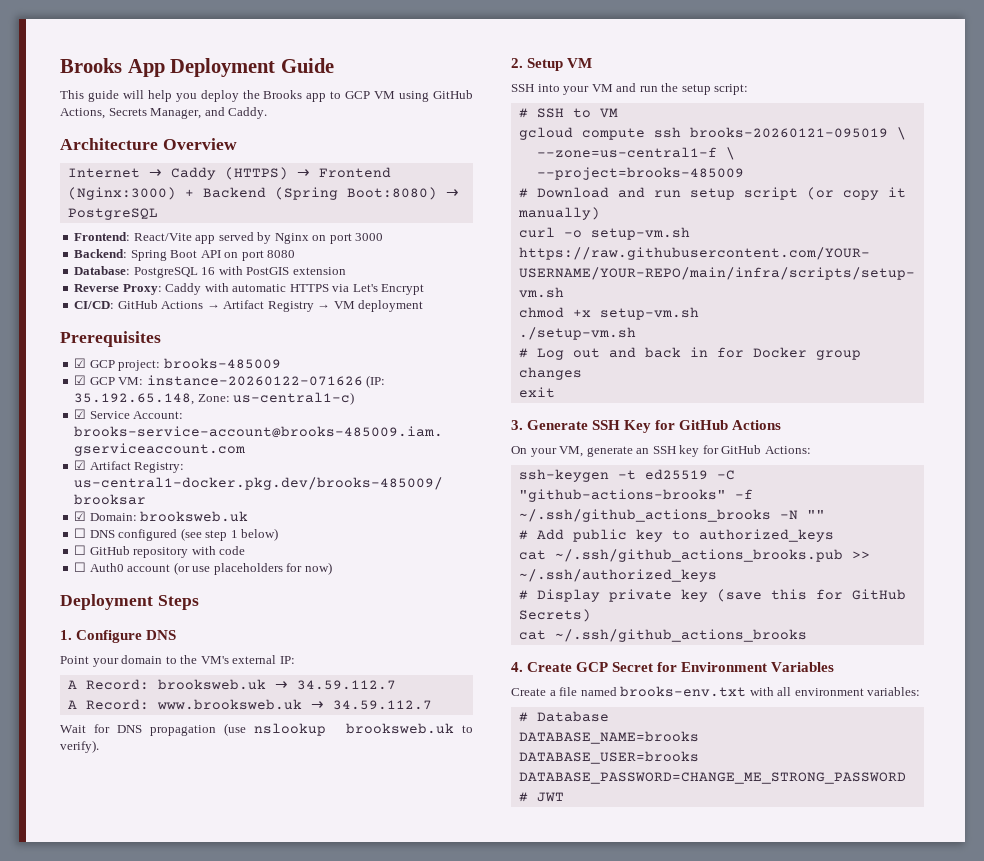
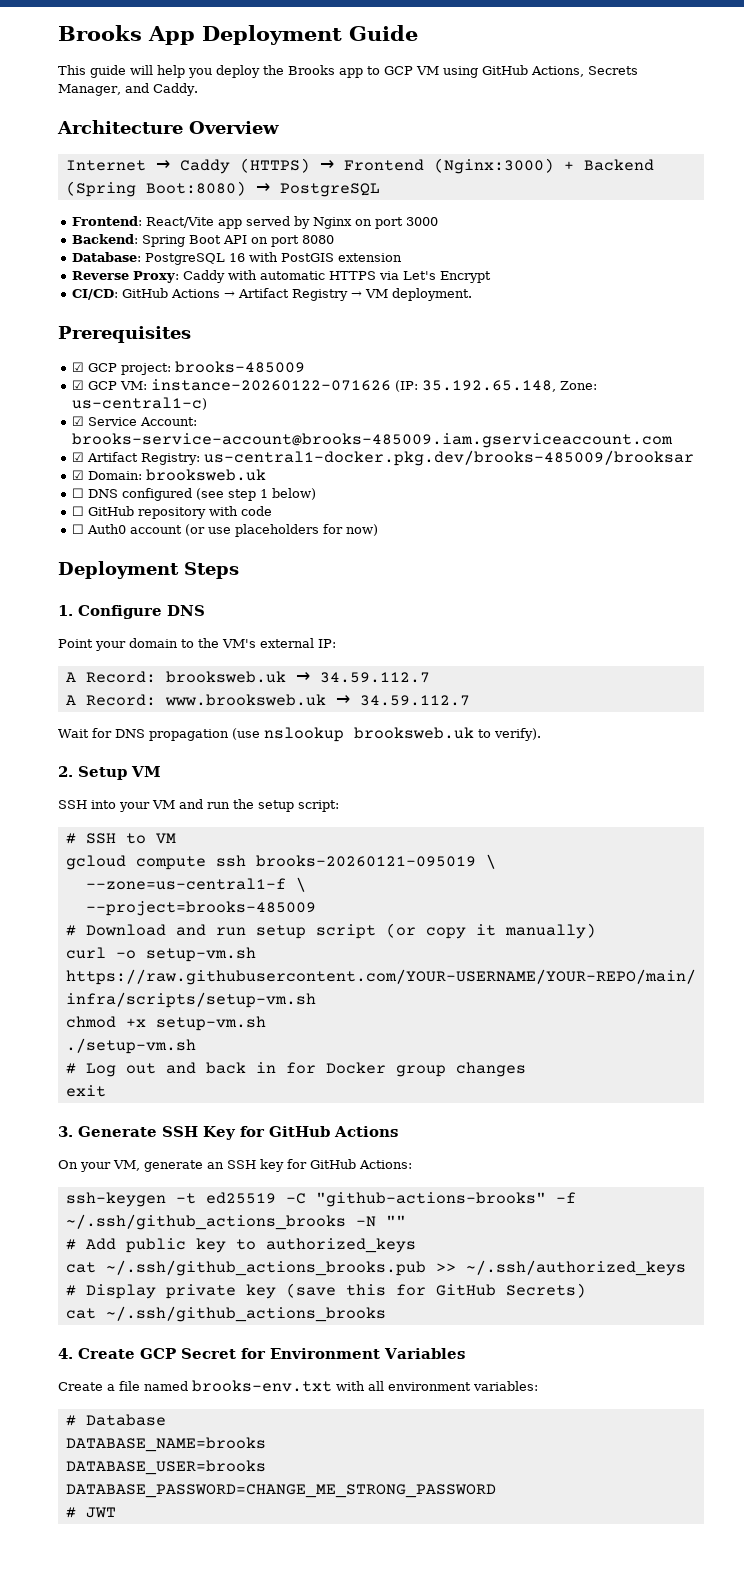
- CI/CD: GitHub Actions → Artifact Registry → VM deployment
+ CI/CD: GitHub Actions → Artifact Registry → VM deployment.

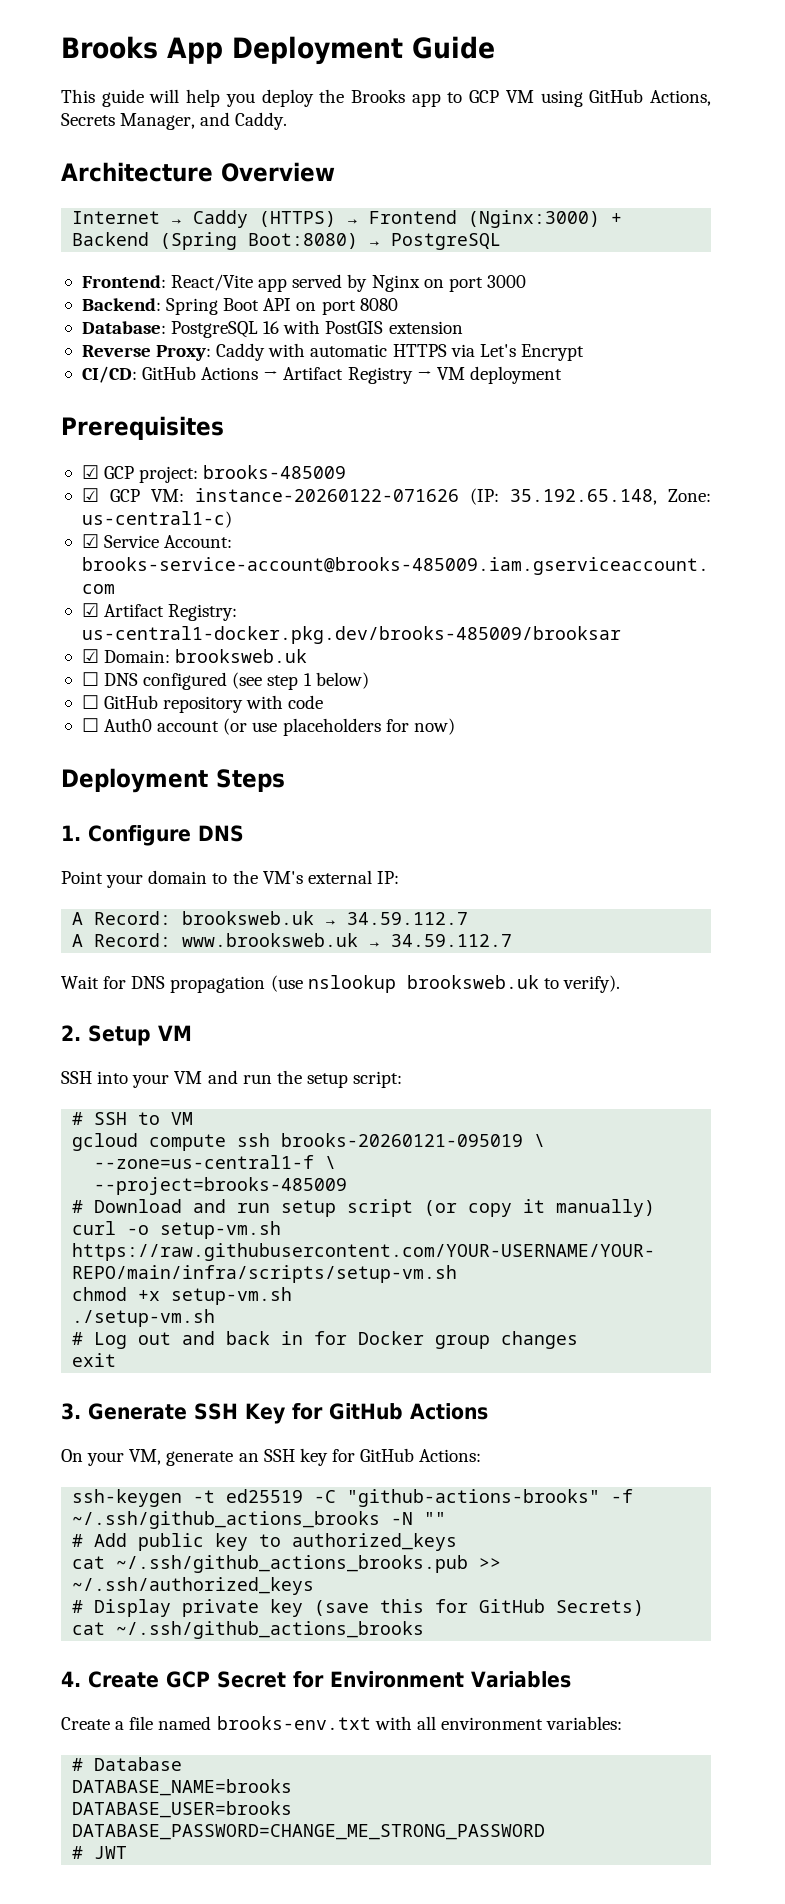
- CI/CD: GitHub Actions → Artifact Registry → VM deployment.
+ CI/CD: GitHub Actions → Artifact Registry → VM deployment

